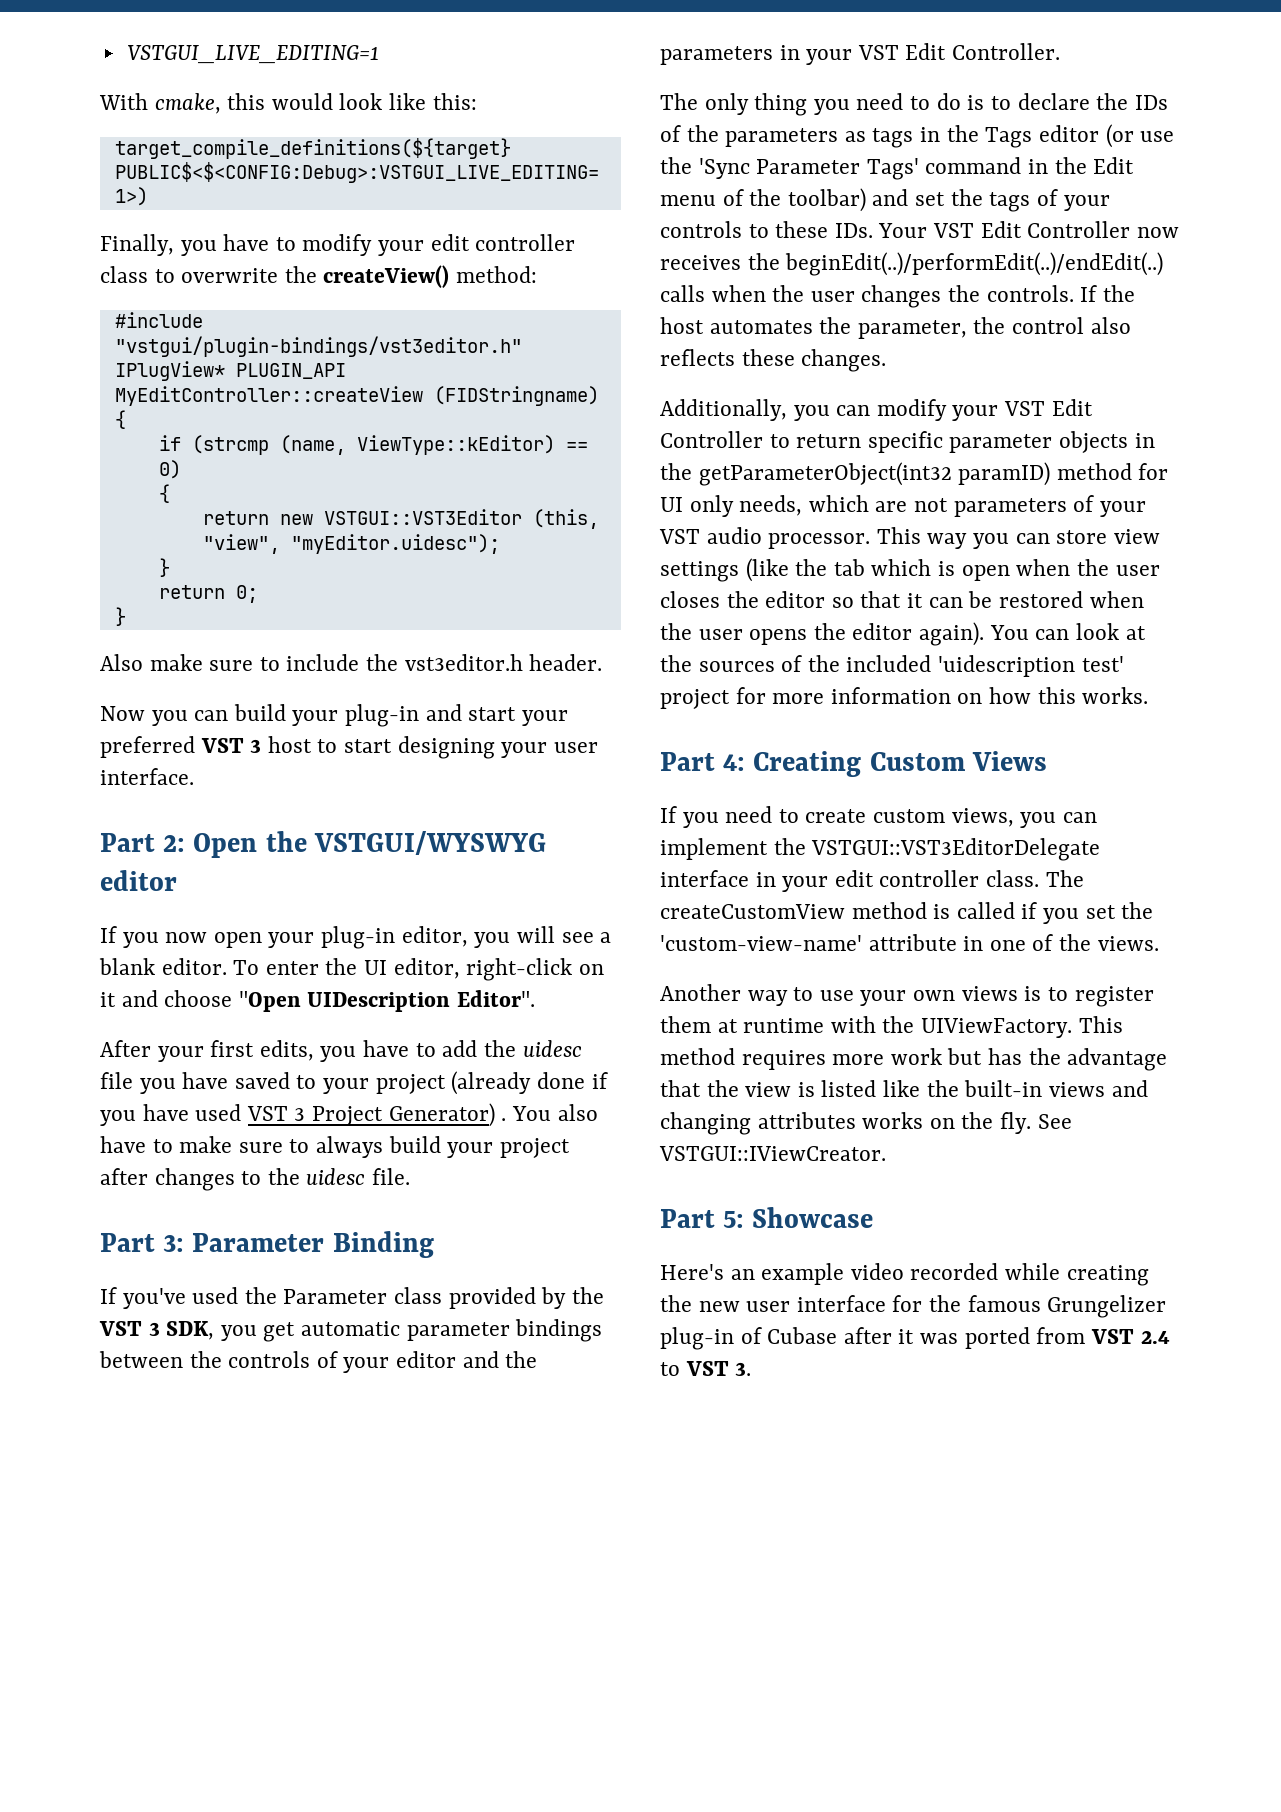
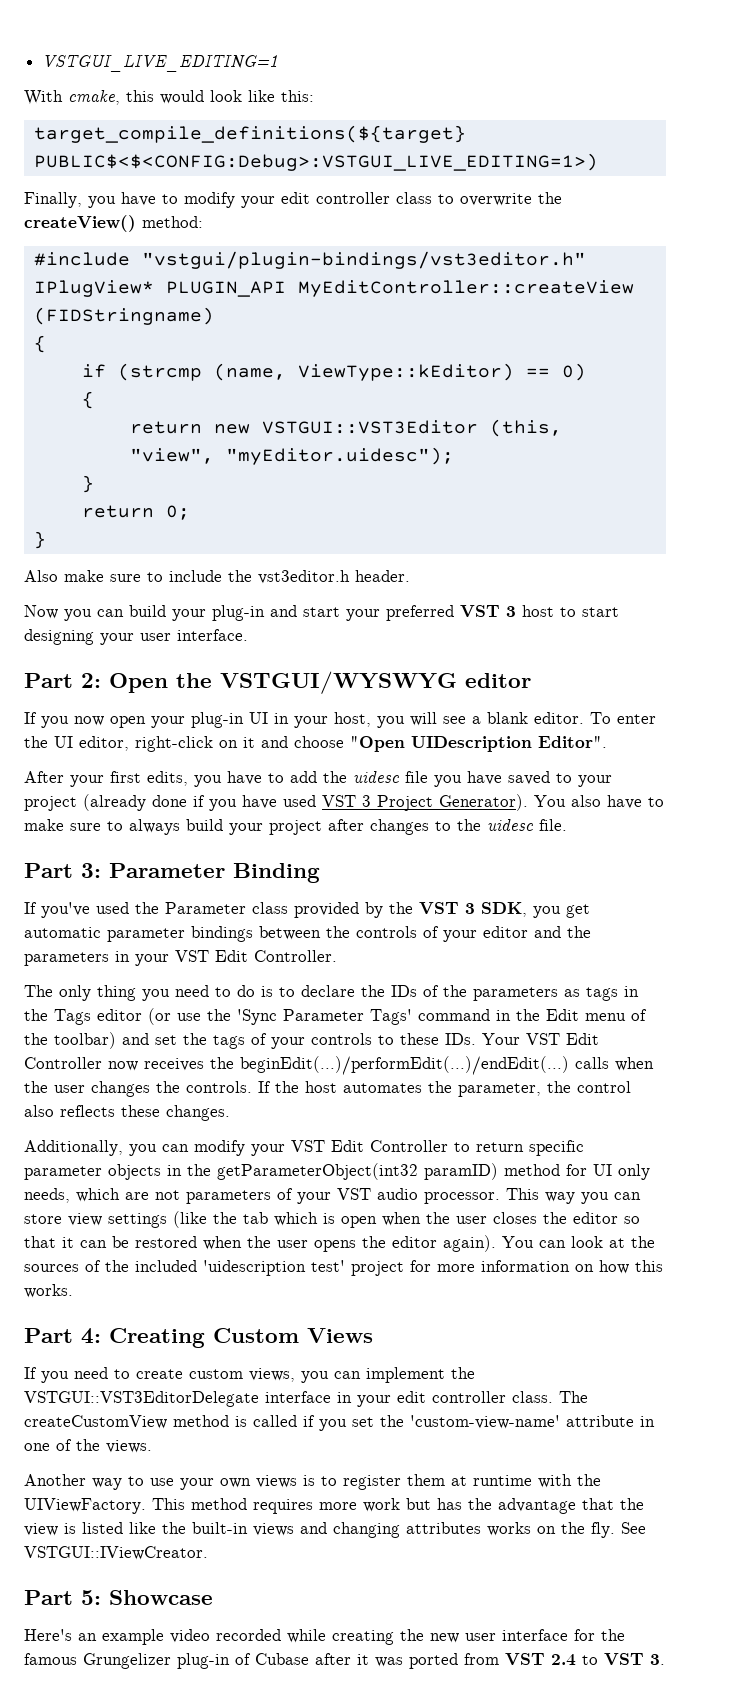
- If you now open your plug-in editor, you will see a blank editor.
+ If you now open your plug-in UI in your host, you will see a blank editor.
- After your first edits, you have to add the uidesc file you have saved to your project (already done if you have used VST 3 Project Generator) .
+ After your first edits, you have to add the uidesc file you have saved to your project (already done if you have used VST 3 Project Generator).
- The only thing you need to do is to declare the IDs of the parameters as tags in the Tags editor (or use the 'Sync Parameter Tags' command in the Edit menu of the toolbar) and set the tags of your controls to these IDs. Your VST Edit Controller now receives the beginEdit(..)/performEdit(..)/endEdit(..) calls when the user changes the controls.
+ The only thing you need to do is to declare the IDs of the parameters as tags in the Tags editor (or use the 'Sync Parameter Tags' command in the Edit menu of the toolbar) and set the tags of your controls to these IDs. Your VST Edit Controller now receives the beginEdit(...)/performEdit(...)/endEdit(...) calls when the user changes the controls.

